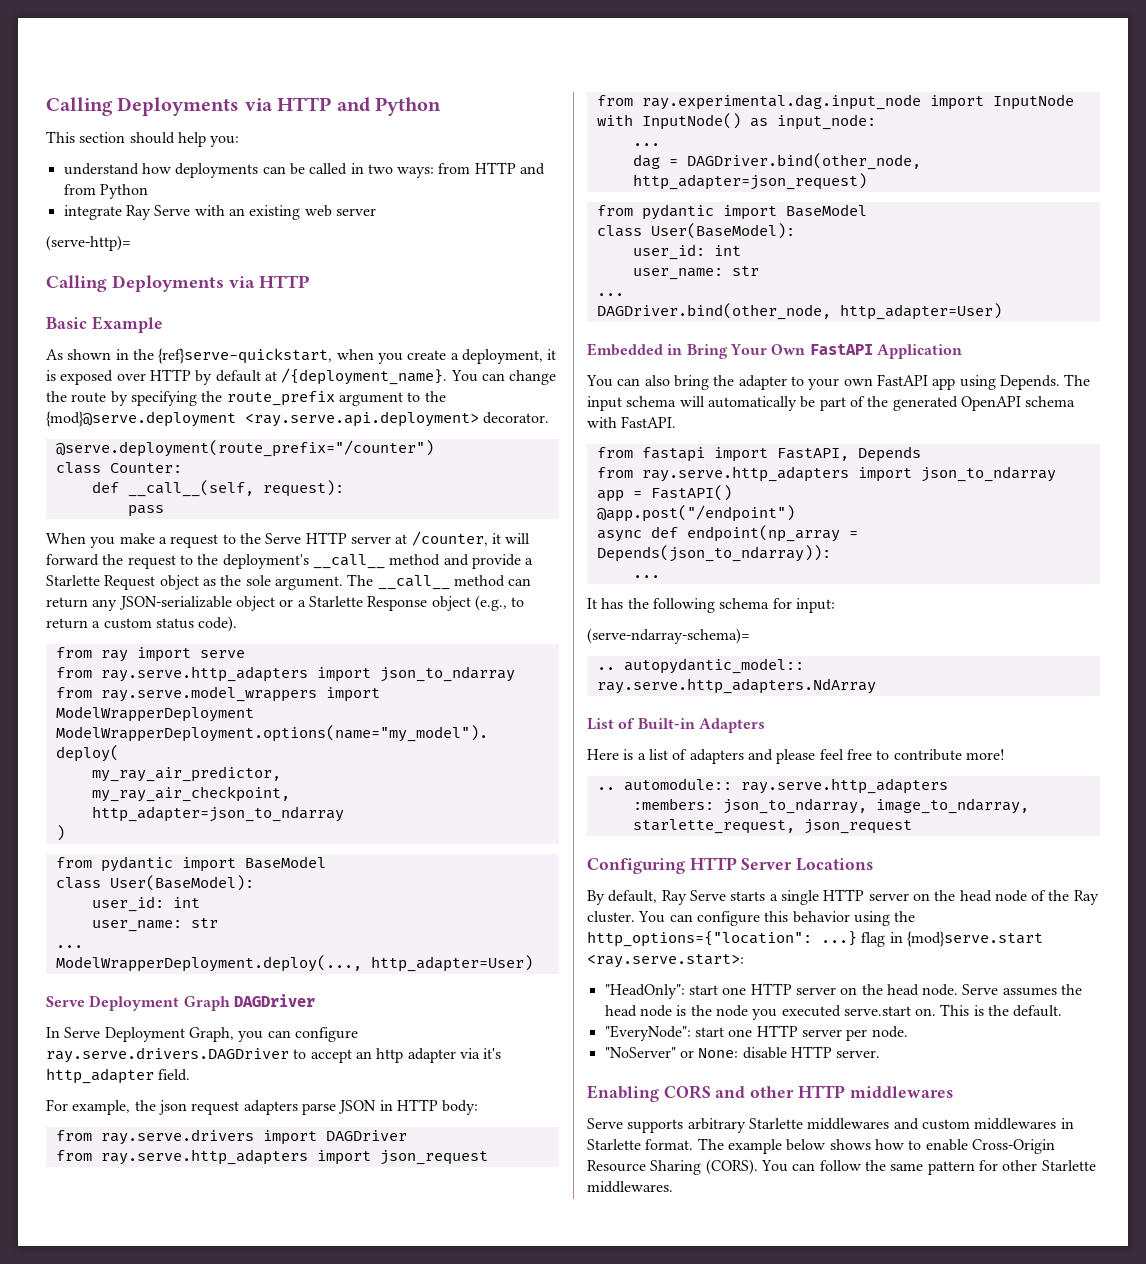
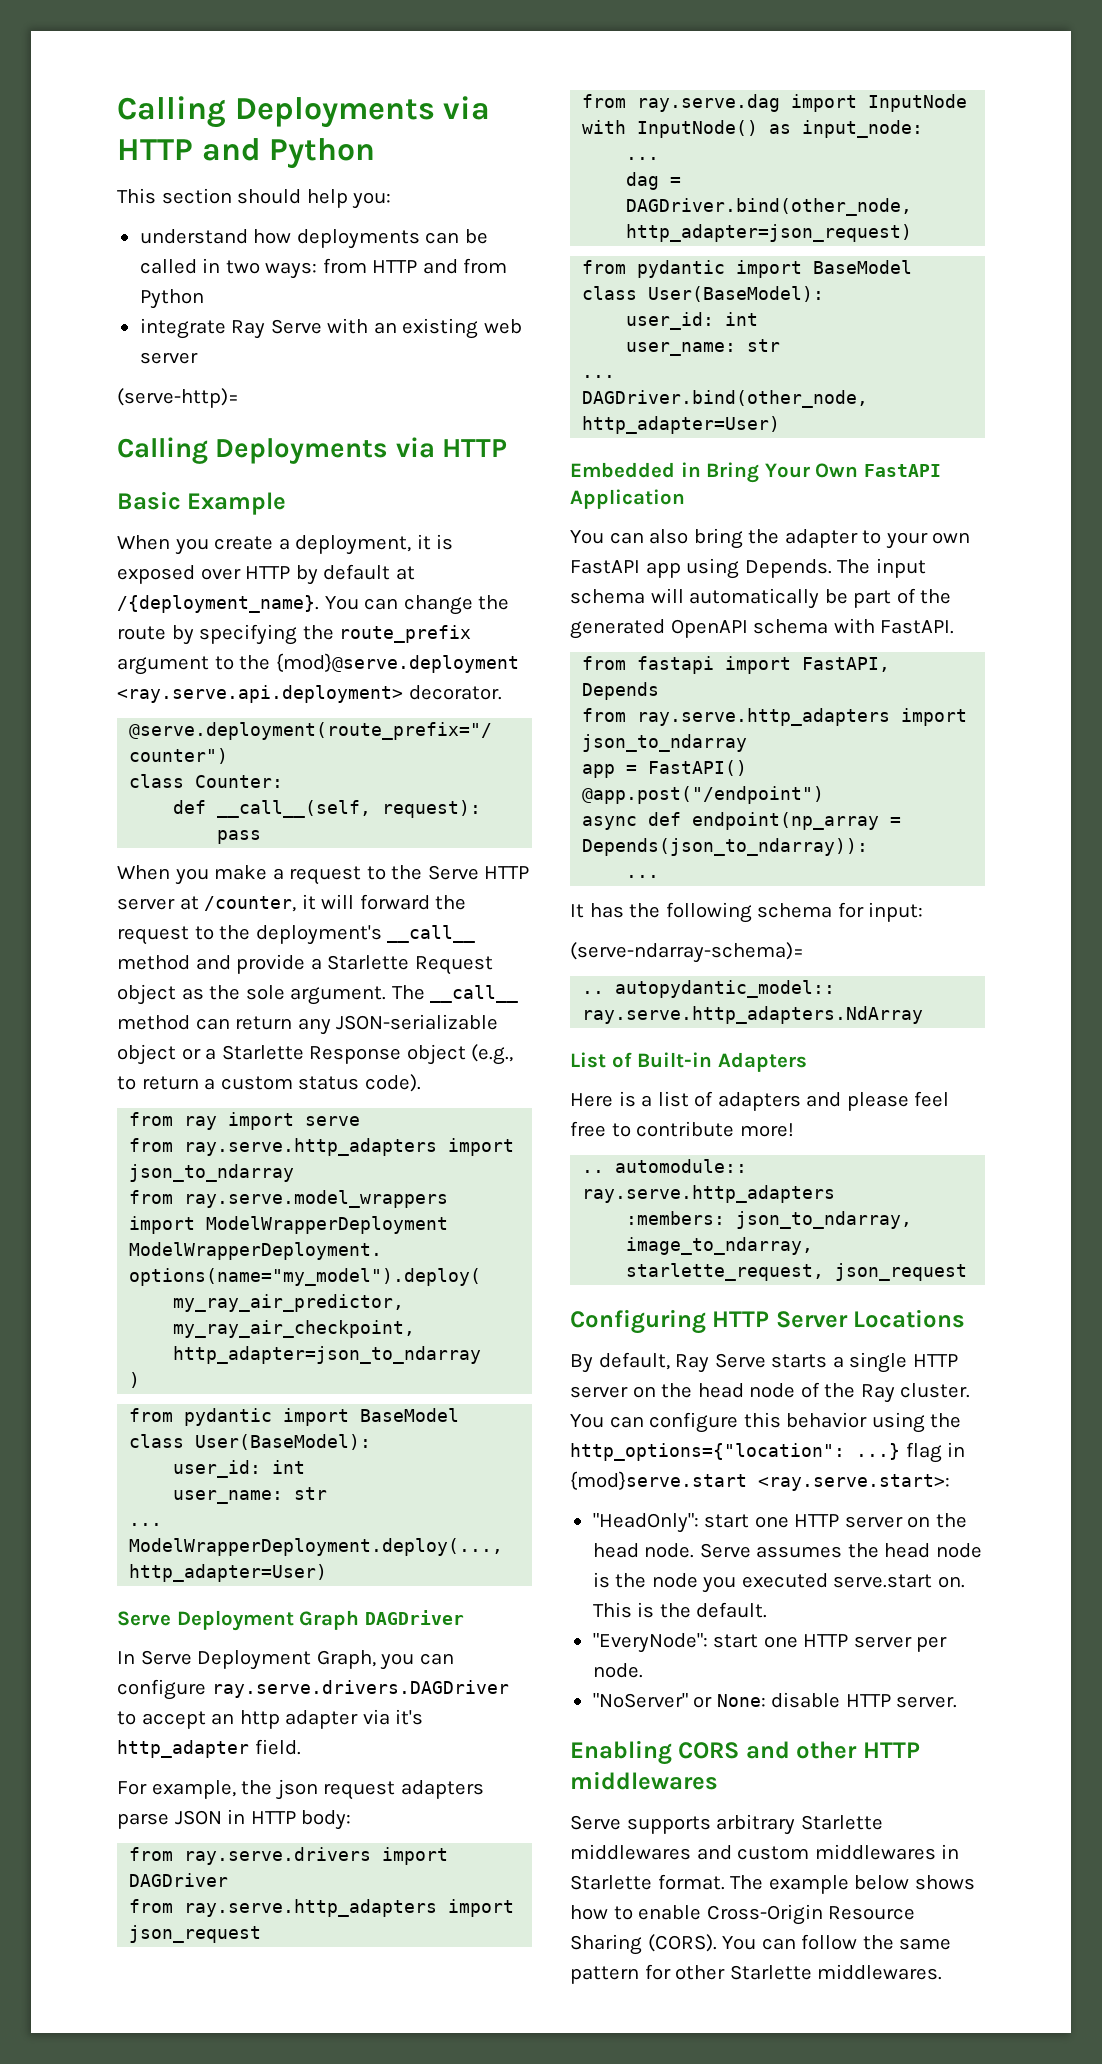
- As shown in the {ref}serve-quickstart, when you create a deployment, it is exposed over HTTP by default at /{deployment_name}.
+ When you create a deployment, it is exposed over HTTP by default at /{deployment_name}.
- from ray.experimental.dag.input_node import InputNode
+ from ray.serve.dag import InputNode

